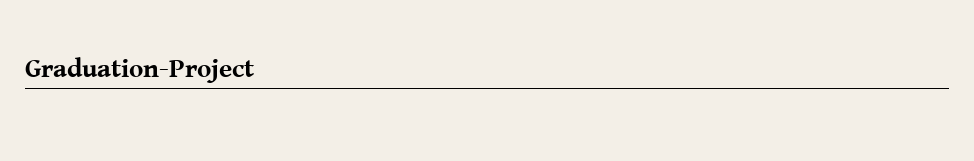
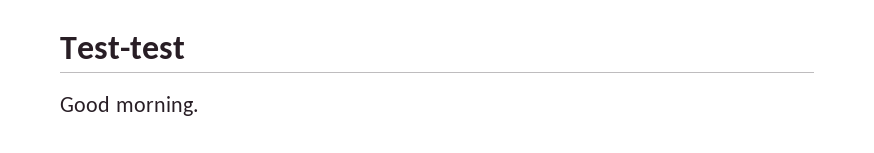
- Graduation-Project
+ Test-test
+ Good morning.

